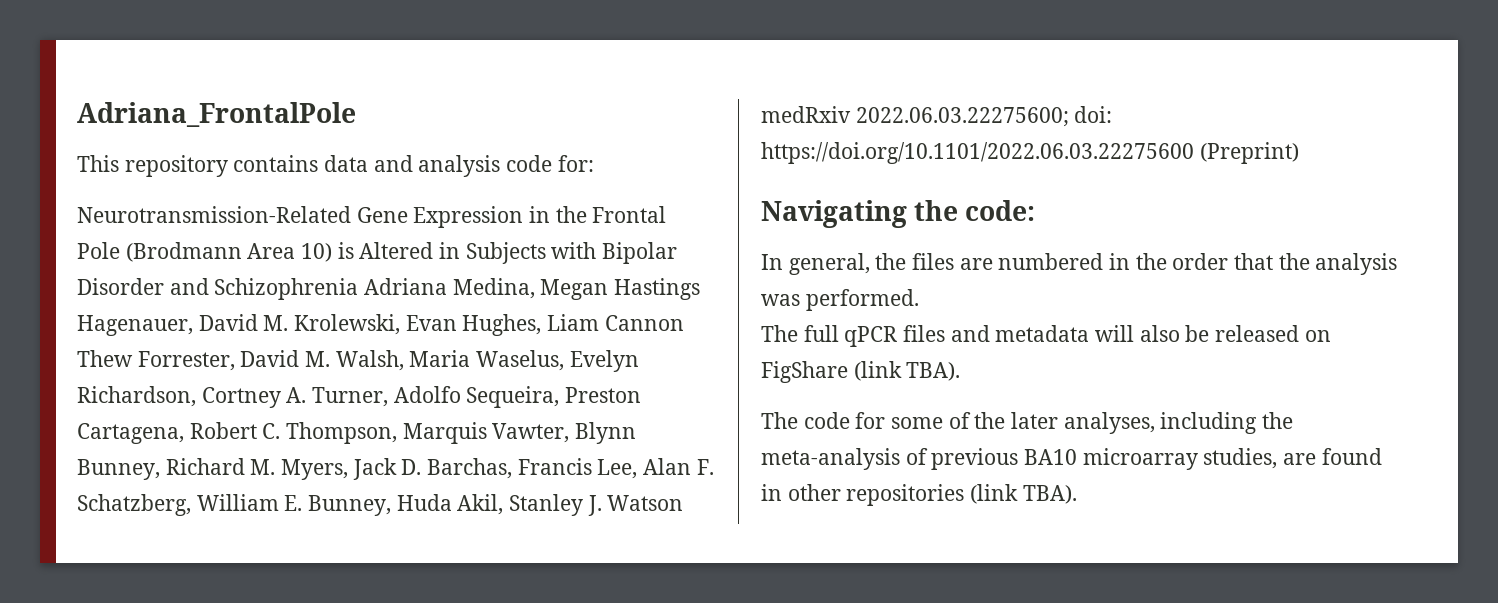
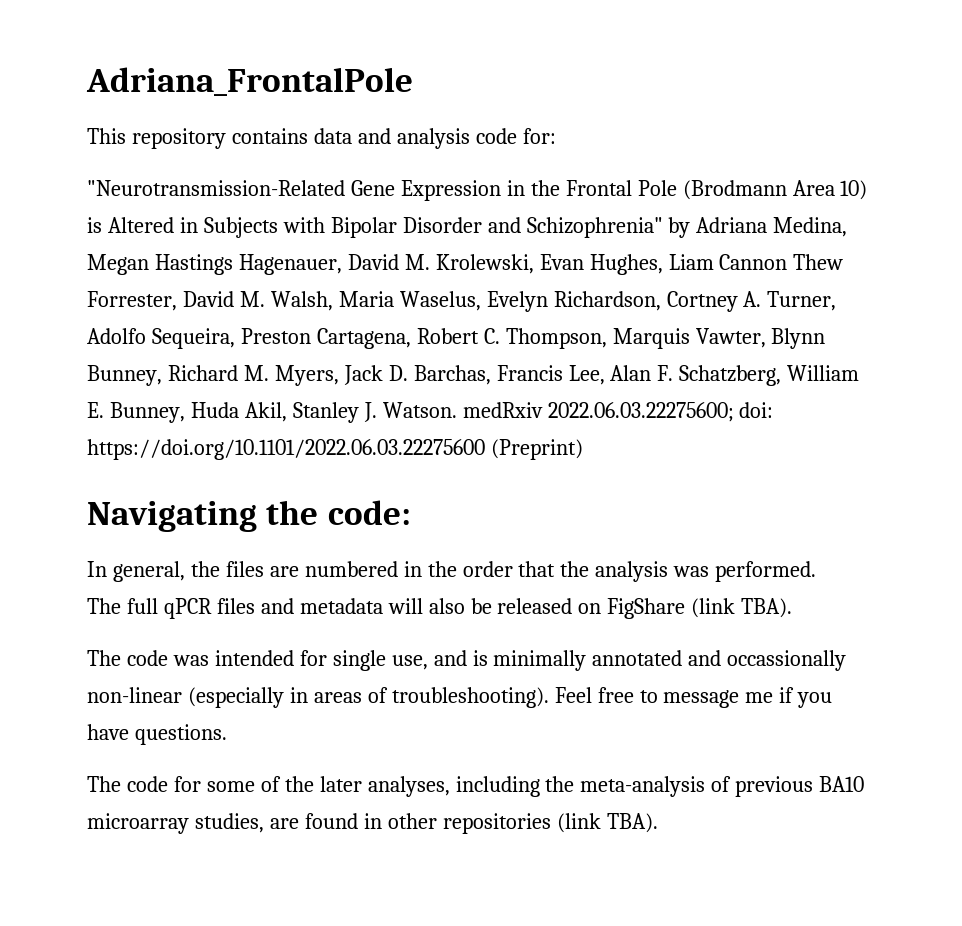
- Neurotransmission-Related Gene Expression in the Frontal Pole (Brodmann Area 10) is Altered in Subjects with Bipolar Disorder and Schizophrenia Adriana Medina, Megan Hastings Hagenauer, David M. Krolewski, Evan Hughes, Liam Cannon Thew Forrester, David M. Walsh, Maria Waselus, Evelyn Richardson, Cortney A. Turner, Adolfo Sequeira, Preston Cartagena, Robert C. Thompson, Marquis Vawter, Blynn Bunney, Richard M. Myers, Jack D. Barchas, Francis Lee, Alan F. Schatzberg, William E. Bunney, Huda Akil, Stanley J. Watson medRxiv 2022.06.03.22275600;
+ "Neurotransmission-Related Gene Expression in the Frontal Pole (Brodmann Area 10) is Altered in Subjects with Bipolar Disorder and Schizophrenia" by Adriana Medina, Megan Hastings Hagenauer, David M. Krolewski, Evan Hughes, Liam Cannon Thew Forrester, David M. Walsh, Maria Waselus, Evelyn Richardson, Cortney A. Turner, Adolfo Sequeira, Preston Cartagena, Robert C. Thompson, Marquis Vawter, Blynn Bunney, Richard M. Myers, Jack D. Barchas, Francis Lee, Alan F. Schatzberg, William E. Bunney, Huda Akil, Stanley J. Watson. medRxiv 2022.06.03.22275600;
+ The code was intended for single use, and is minimally annotated and occassionally non-linear (especially in areas of troubleshooting). Feel free to message me if you have questions.

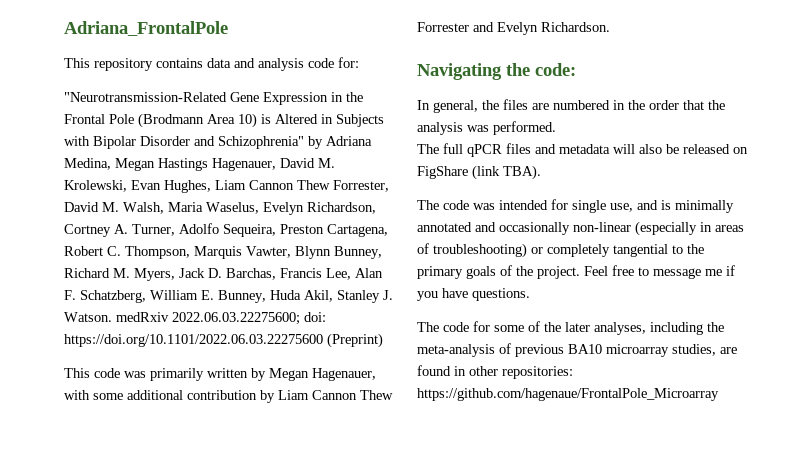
+ This code was primarily written by Megan Hagenauer, with some additional contribution by Liam Cannon Thew Forrester and Evelyn Richardson.
- The code was intended for single use, and is minimally annotated and occassionally non-linear (especially in areas of troubleshooting).
+ The code was intended for single use, and is minimally annotated and occasionally non-linear (especially in areas of troubleshooting) or completely tangential to the primary goals of the project.
- The code for some of the later analyses, including the meta-analysis of previous BA10 microarray studies, are found in other repositories (link TBA).
+ The code for some of the later analyses, including the meta-analysis of previous BA10 microarray studies, are found in other repositories: https://github.com/hagenaue/FrontalPole_Microarray

